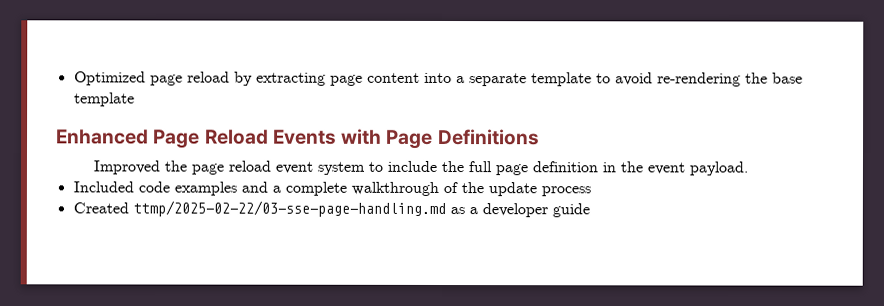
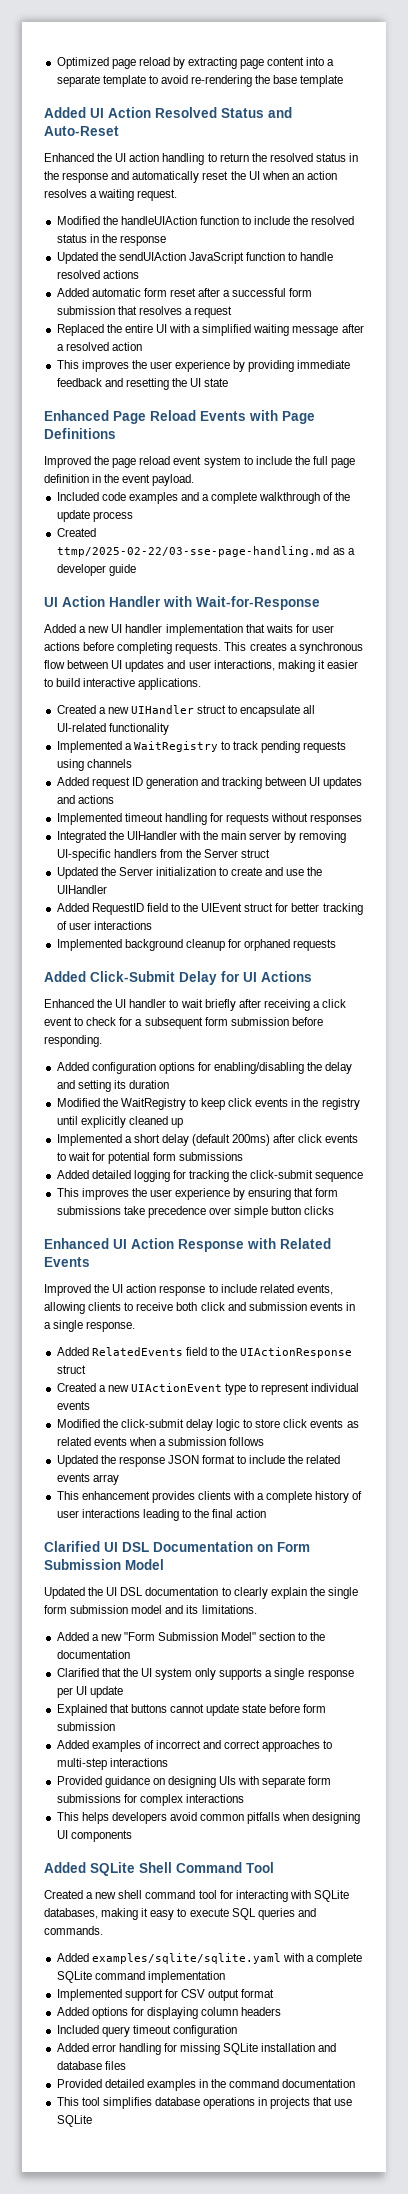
+ Added UI Action Resolved Status and Auto-Reset
+ Enhanced the UI action handling to return the resolved status in the response and automatically reset the UI when an action resolves a waiting request.
+ Modified the handleUIAction function to include the resolved status in the response
+ Updated the sendUIAction JavaScript function to handle resolved actions
+ Added automatic form reset after a successful form submission that resolves a request
+ Replaced the entire UI with a simplified waiting message after a resolved action
+ This improves the user experience by providing immediate feedback and resetting the UI state
+ UI Action Handler with Wait-for-Response
+ Added a new UI handler implementation that waits for user actions before completing requests. This creates a synchronous flow between UI updates and user interactions, making it easier to build interactive applications.
+ Created a new UIHandler struct to encapsulate all UI-related functionality
+ Implemented a WaitRegistry to track pending requests using channels
+ Added request ID generation and tracking between UI updates and actions
+ Implemented timeout handling for requests without responses
+ Integrated the UIHandler with the main server by removing UI-specific handlers from the Server struct
+ Updated the Server initialization to create and use the UIHandler
+ Added RequestID field to the UIEvent struct for better tracking of user interactions
+ Implemented background cleanup for orphaned requests
+ Added Click-Submit Delay for UI Actions
+ Enhanced the UI handler to wait briefly after receiving a click event to check for a subsequent form submission before responding.
+ Added configuration options for enabling/disabling the delay and setting its duration
+ Modified the WaitRegistry to keep click events in the registry until explicitly cleaned up
+ Implemented a short delay (default 200ms) after click events to wait for potential form submissions
+ Added detailed logging for tracking the click-submit sequence
+ This improves the user experience by ensuring that form submissions take precedence over simple button clicks
+ Enhanced UI Action Response with Related Events
+ Improved the UI action response to include related events, allowing clients to receive both click and submission events in a single response.
+ Added RelatedEvents field to the UIActionResponse struct
+ Created a new UIActionEvent type to represent individual events
+ Modified the click-submit delay logic to store click events as related events when a submission follows
+ Updated the response JSON format to include the related events array
+ This enhancement provides clients with a complete history of user interactions leading to the final action
+ Clarified UI DSL Documentation on Form Submission Model
+ Updated the UI DSL documentation to clearly explain the single form submission model and its limitations.
+ Added a new "Form Submission Model" section to the documentation
+ Clarified that the UI system only supports a single response per UI update
+ Explained that buttons cannot update state before form submission
+ Added examples of incorrect and correct approaches to multi-step interactions
+ Provided guidance on designing UIs with separate form submissions for complex interactions
+ This helps developers avoid common pitfalls when designing UI components
+ Added SQLite Shell Command Tool
+ Created a new shell command tool for interacting with SQLite databases, making it easy to execute SQL queries and commands.
+ Added examples/sqlite/sqlite.yaml with a complete SQLite command implementation
+ Implemented support for CSV output format
+ Added options for displaying column headers
+ Included query timeout configuration
+ Added error handling for missing SQLite installation and database files
+ Provided detailed examples in the command documentation
+ This tool simplifies database operations in projects that use SQLite

